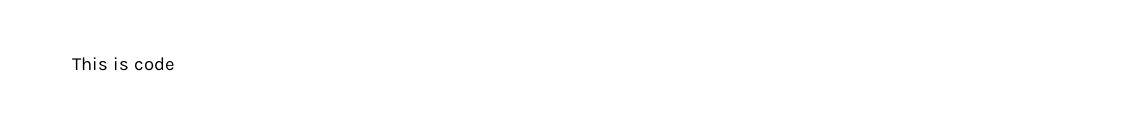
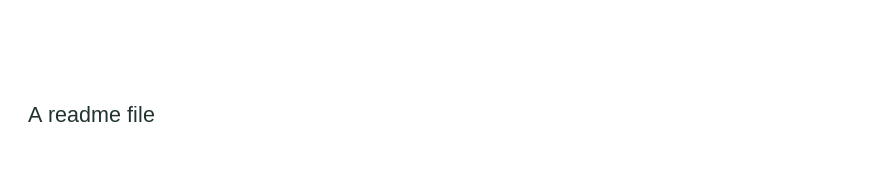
- This is code
+ A readme file

